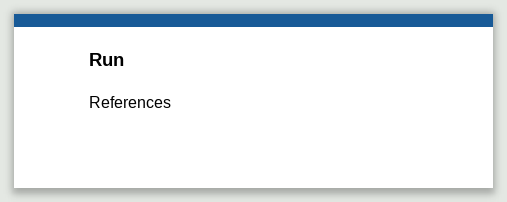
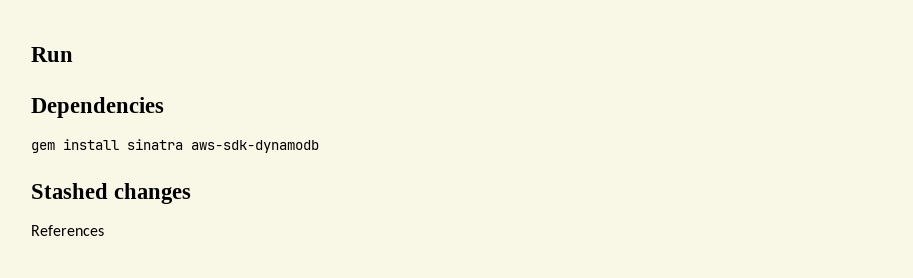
+ Dependencies
+ gem install sinatra aws-sdk-dynamodb
+ Stashed changes

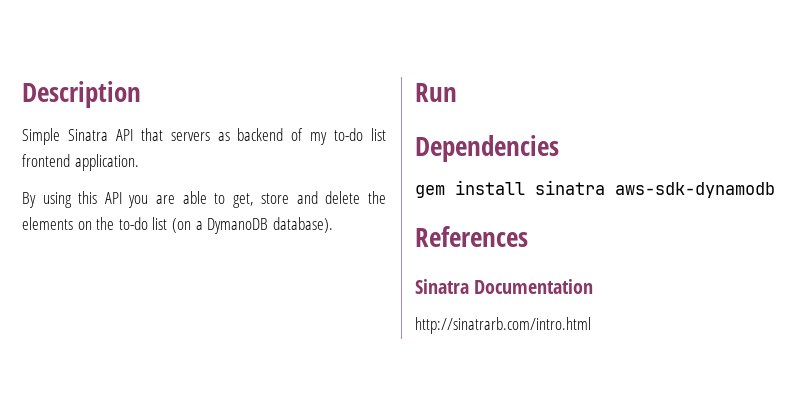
+ Description
+ Simple Sinatra API that servers as backend of my to-do list frontend application.
+ By using this API you are able to get, store and delete the elements on the to-do list (on a DymanoDB database).
- Stashed changes
  References
+ Sinatra Documentation
+ http://sinatrarb.com/intro.html

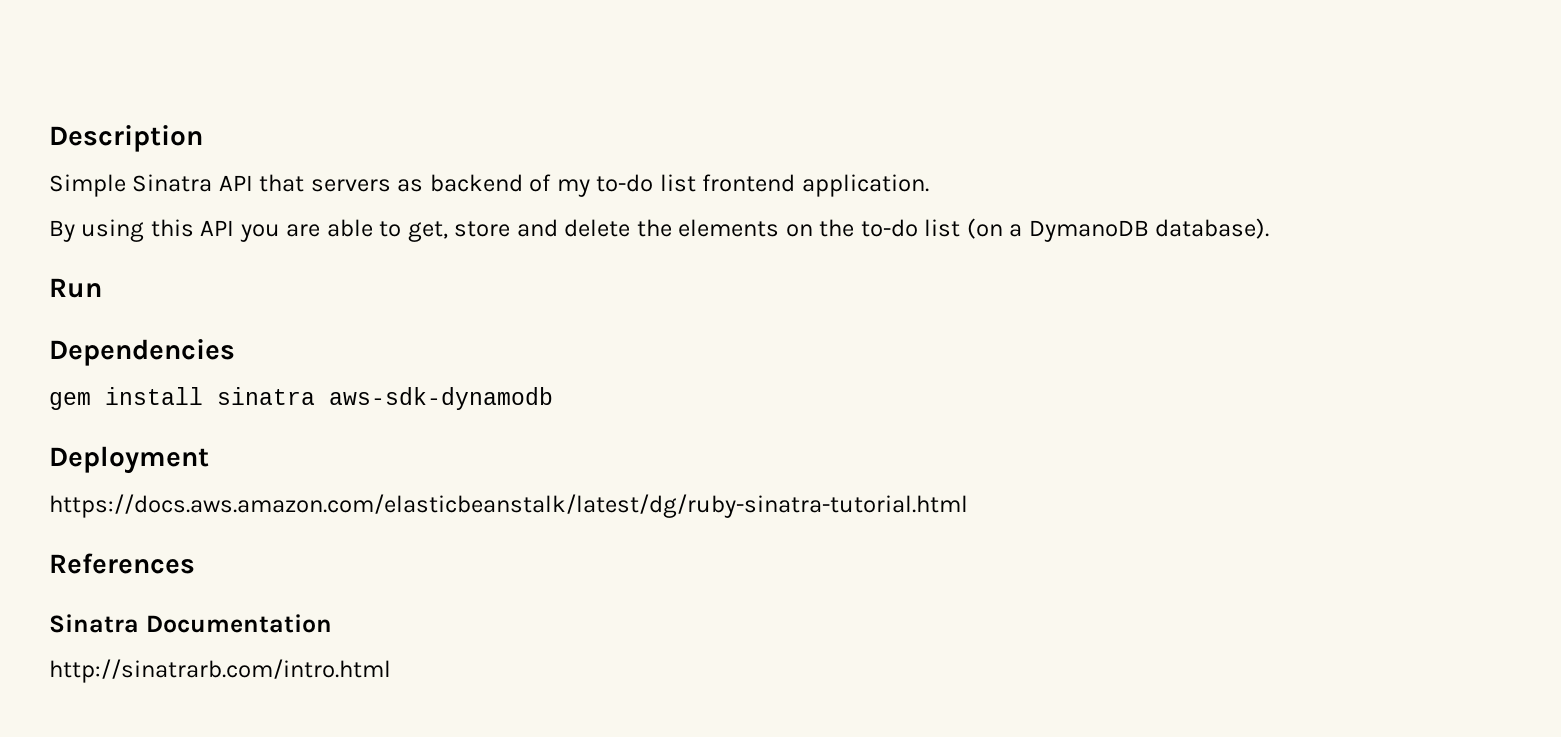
+ Deployment
+ https://docs.aws.amazon.com/elasticbeanstalk/latest/dg/ruby-sinatra-tutorial.html

